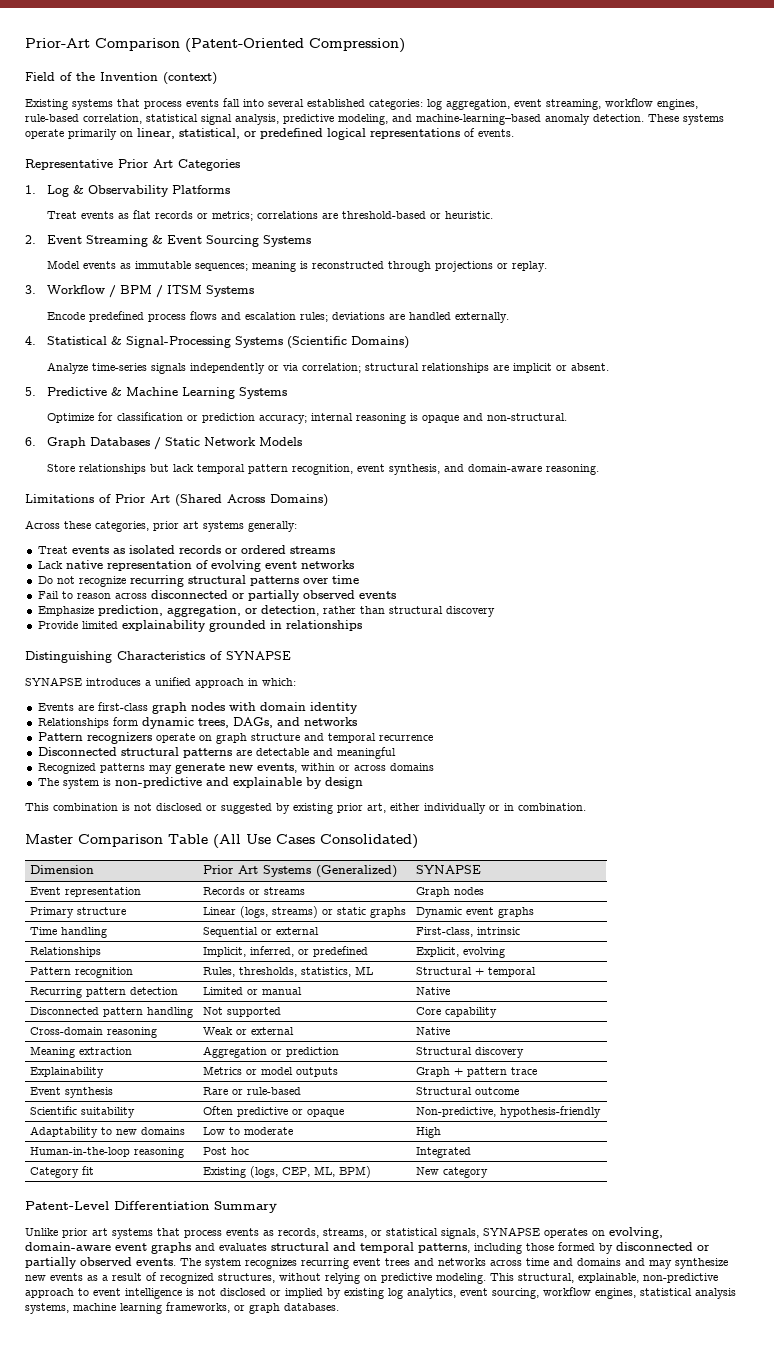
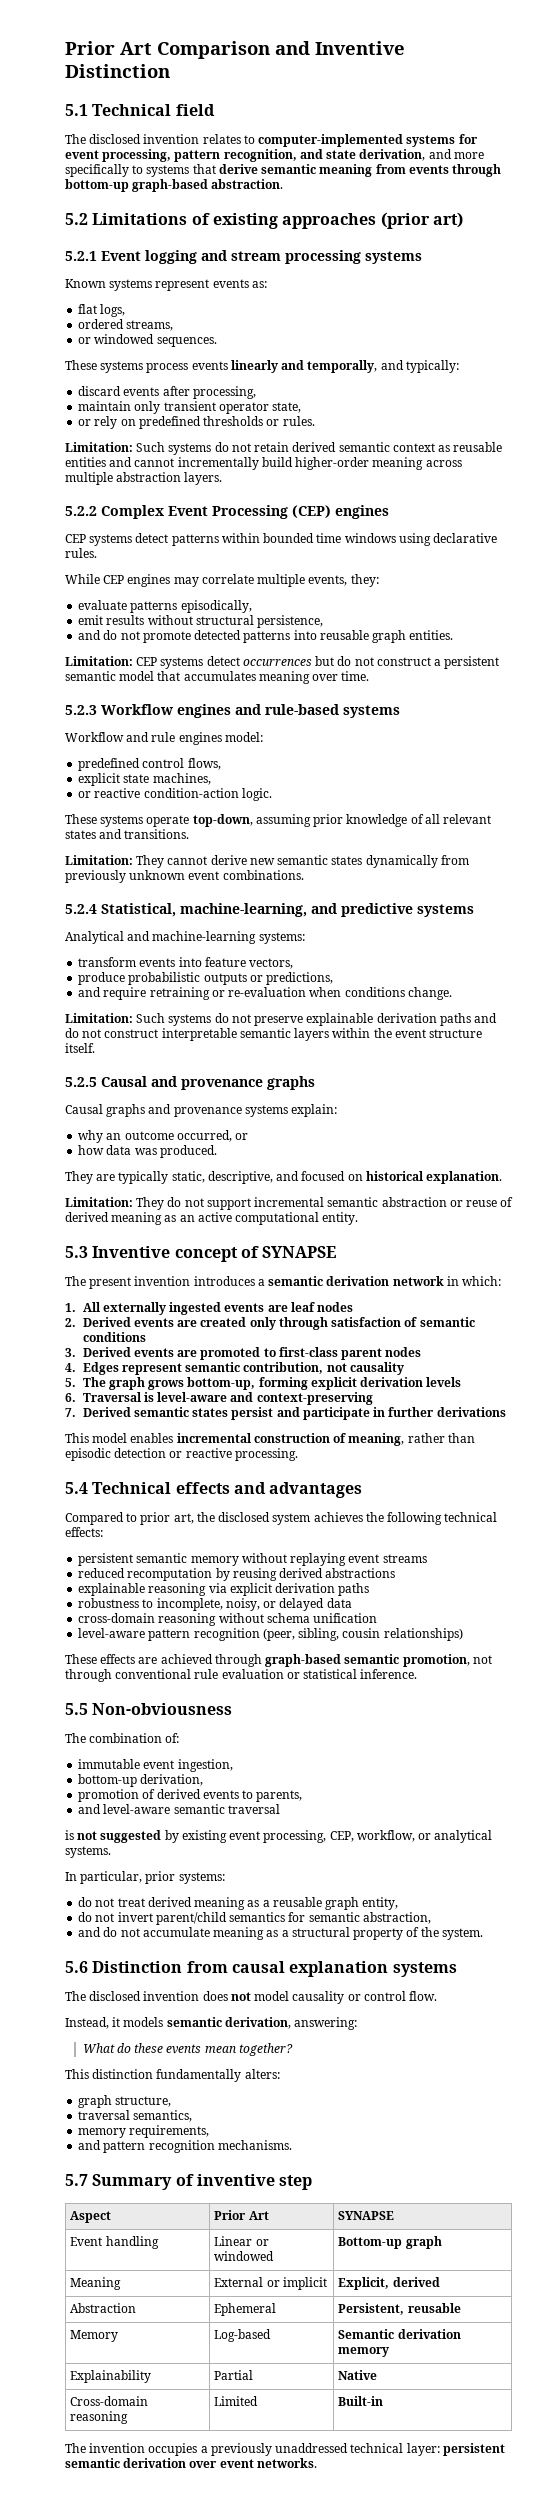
- Prior-Art Comparison (Patent-Oriented Compression)
- Field of the Invention (context)
- Existing systems that process events fall into several established categories: log aggregation, event streaming, workflow engines, rule-based correlation, statistical signal analysis, predictive modeling, and machine-learning–based anomaly detection. These systems operate primarily on linear, statistical, or predefined logical representations of events.
- Representative Prior Art Categories
- 1. Log & Observability Platforms
- Treat events as flat records or metrics; correlations are threshold-based or heuristic.
- 2. Event Streaming & Event Sourcing Systems
- Model events as immutable sequences; meaning is reconstructed through projections or replay.
- 3. Workflow / BPM / ITSM Systems
- Encode predefined process flows and escalation rules; deviations are handled externally.
- 4. Statistical & Signal-Processing Systems (Scientific Domains)
- Analyze time-series signals independently or via correlation; structural relationships are implicit or absent.
- 5. Predictive & Machine Learning Systems
- Optimize for classification or prediction accuracy; internal reasoning is opaque and non-structural.
- 6. Graph Databases / Static Network Models
- Store relationships but lack temporal pattern recognition, event synthesis, and domain-aware reasoning.
- Limitations of Prior Art (Shared Across Domains)
- Across these categories, prior art systems generally:
- Treat events as isolated records or ordered streams
- Lack native representation of evolving event networks
- Do not recognize recurring structural patterns over time
- Fail to reason across disconnected or partially observed events
- Emphasize prediction, aggregation, or detection, rather than structural discovery
- Provide limited explainability grounded in relationships
- Distinguishing Characteristics of SYNAPSE
- SYNAPSE introduces a unified approach in which:
- Events are first-class graph nodes with domain identity
- Relationships form dynamic trees, DAGs, and networks
- Pattern recognizers operate on graph structure and temporal recurrence
- Disconnected structural patterns are detectable and meaningful
- Recognized patterns may generate new events, within or across domains
- The system is non-predictive and explainable by design
- This combination is not disclosed or suggested by existing prior art, either individually or in combination.
- Master Comparison Table (All Use Cases Consolidated)
- Dimension | Prior Art Systems (Generalized) | SYNAPSE
+ Prior Art Comparison and Inventive Distinction
+ 5.1 Technical field
+ The disclosed invention relates to computer-implemented systems for event processing, pattern recognition, and state derivation, and more specifically to systems that derive semantic meaning from events through bottom-up graph-based abstraction.
+ 5.2 Limitations of existing approaches (prior art)
+ 5.2.1 Event logging and stream processing systems
+ Known systems represent events as:
+ flat logs,
+ ordered streams,
+ or windowed sequences.
+ These systems process events linearly and temporally, and typically:
+ discard events after processing,
+ maintain only transient operator state,
+ or rely on predefined thresholds or rules.
+ Limitation: Such systems do not retain derived semantic context as reusable entities and cannot incrementally build higher-order meaning across multiple abstraction layers.
+ 5.2.2 Complex Event Processing (CEP) engines
+ CEP systems detect patterns within bounded time windows using declarative rules.
+ While CEP engines may correlate multiple events, they:
+ evaluate patterns episodically,
+ emit results without structural persistence,
+ and do not promote detected patterns into reusable graph entities.
+ Limitation: CEP systems detect occurrences but do not construct a persistent semantic model that accumulates meaning over time.
+ 5.2.3 Workflow engines and rule-based systems
+ Workflow and rule engines model:
+ predefined control flows,
+ explicit state machines,
+ or reactive condition-action logic.
+ These systems operate top-down, assuming prior knowledge of all relevant states and transitions.
+ Limitation: They cannot derive new semantic states dynamically from previously unknown event combinations.
+ 5.2.4 Statistical, machine-learning, and predictive systems
+ Analytical and machine-learning systems:
+ transform events into feature vectors,
+ produce probabilistic outputs or predictions,
+ and require retraining or re-evaluation when conditions change.
+ Limitation: Such systems do not preserve explainable derivation paths and do not construct interpretable semantic layers within the event structure itself.
+ 5.2.5 Causal and provenance graphs
+ Causal graphs and provenance systems explain:
+ why an outcome occurred, or
+ how data was produced.
+ They are typically static, descriptive, and focused on historical explanation.
+ Limitation: They do not support incremental semantic abstraction or reuse of derived meaning as an active computational entity.
+ 5.3 Inventive concept of SYNAPSE
+ The present invention introduces a semantic derivation network in which:
+ 1. All externally ingested events are leaf nodes
+ 2. Derived events are created only through satisfaction of semantic conditions
+ 3. Derived events are promoted to first-class parent nodes
+ 4. Edges represent semantic contribution, not causality
+ 5. The graph grows bottom-up, forming explicit derivation levels
+ 6. Traversal is level-aware and context-preserving
+ 7. Derived semantic states persist and participate in further derivations
+ This model enables incremental construction of meaning, rather than episodic detection or reactive processing.
+ 5.4 Technical effects and advantages
+ Compared to prior art, the disclosed system achieves the following technical effects:
+ persistent semantic memory without replaying event streams
+ reduced recomputation by reusing derived abstractions
+ explainable reasoning via explicit derivation paths
+ robustness to incomplete, noisy, or delayed data
+ cross-domain reasoning without schema unification
+ level-aware pattern recognition (peer, sibling, cousin relationships)
+ These effects are achieved through graph-based semantic promotion, not through conventional rule evaluation or statistical inference.
+ 5.5 Non-obviousness
+ The combination of:
+ immutable event ingestion,
+ bottom-up derivation,
+ promotion of derived events to parents,
+ and level-aware semantic traversal
+ is not suggested by existing event processing, CEP, workflow, or analytical systems.
+ In particular, prior systems:
+ do not treat derived meaning as a reusable graph entity,
+ do not invert parent/child semantics for semantic abstraction,
+ and do not accumulate meaning as a structural property of the system.
+ 5.6 Distinction from causal explanation systems
+ The disclosed invention does not model causality or control flow.
+ Instead, it models semantic derivation, answering:
+ What do these events mean together?
+ This distinction fundamentally alters:
+ graph structure,
+ traversal semantics,
+ memory requirements,
+ and pattern recognition mechanisms.
+ 5.7 Summary of inventive step
+ Aspect | Prior Art | SYNAPSE
- Event representation | Records or streams | Graph nodes
- Primary structure | Linear (logs, streams) or static graphs | Dynamic event graphs
- Time handling | Sequential or external | First-class, intrinsic
- Relationships | Implicit, inferred, or predefined | Explicit, evolving
- Pattern recognition | Rules, thresholds, statistics, ML | Structural + temporal
- Recurring pattern detection | Limited or manual | Native
- Disconnected pattern handling | Not supported | Core capability
- Cross-domain reasoning | Weak or external | Native
- Meaning extraction | Aggregation or prediction | Structural discovery
- Explainability | Metrics or model outputs | Graph + pattern trace
- Event synthesis | Rare or rule-based | Structural outcome
- Scientific suitability | Often predictive or opaque | Non-predictive, hypothesis-friendly
- Adaptability to new domains | Low to moderate | High
- Human-in-the-loop reasoning | Post hoc | Integrated
- Category fit | Existing (logs, CEP, ML, BPM) | New category
- Patent-Level Differentiation Summary
- Unlike prior art systems that process events as records, streams, or statistical signals, SYNAPSE operates on evolving, domain-aware event graphs and evaluates structural and temporal patterns, including those formed by disconnected or partially observed events. The system recognizes recurring event trees and networks across time and domains and may synthesize new events as a result of recognized structures, without relying on predictive modeling. This structural, explainable, non-predictive approach to event intelligence is not disclosed or implied by existing log analytics, event sourcing, workflow engines, statistical analysis systems, machine learning frameworks, or graph databases.
+ Event handling | Linear or windowed | Bottom-up graph
+ Meaning | External or implicit | Explicit, derived
+ Abstraction | Ephemeral | Persistent, reusable
+ Memory | Log-based | Semantic derivation memory
+ Explainability | Partial | Native
+ Cross-domain reasoning | Limited | Built-in
+ The invention occupies a previously unaddressed technical layer: persistent semantic derivation over event networks.

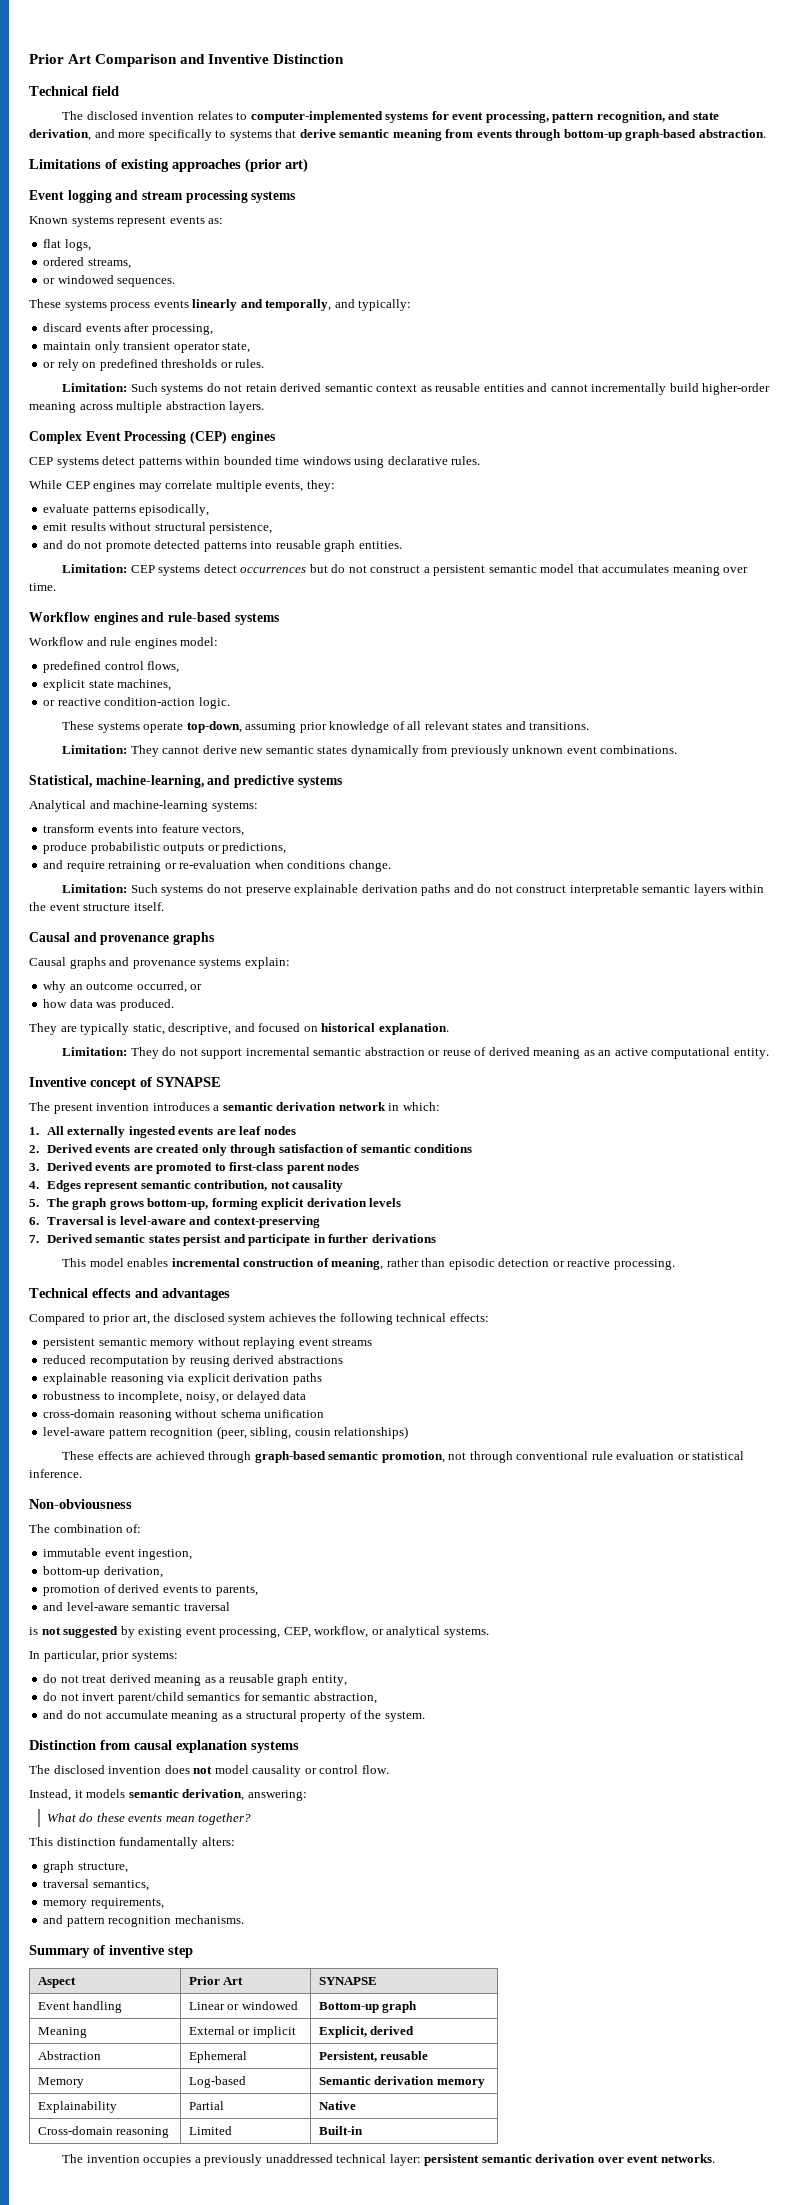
- 5.1 Technical field
+ Technical field
- 5.2 Limitations of existing approaches (prior art)
+ Limitations of existing approaches (prior art)
- 5.2.1 Event logging and stream processing systems
+ Event logging and stream processing systems
- 5.2.2 Complex Event Processing (CEP) engines
+ Complex Event Processing (CEP) engines
- 5.2.3 Workflow engines and rule-based systems
+ Workflow engines and rule-based systems
- 5.2.4 Statistical, machine-learning, and predictive systems
+ Statistical, machine-learning, and predictive systems
- 5.2.5 Causal and provenance graphs
+ Causal and provenance graphs
- 5.3 Inventive concept of SYNAPSE
+ Inventive concept of SYNAPSE
- 5.4 Technical effects and advantages
+ Technical effects and advantages
- 5.5 Non-obviousness
+ Non-obviousness
- 5.6 Distinction from causal explanation systems
+ Distinction from causal explanation systems
- 5.7 Summary of inventive step
+ Summary of inventive step

